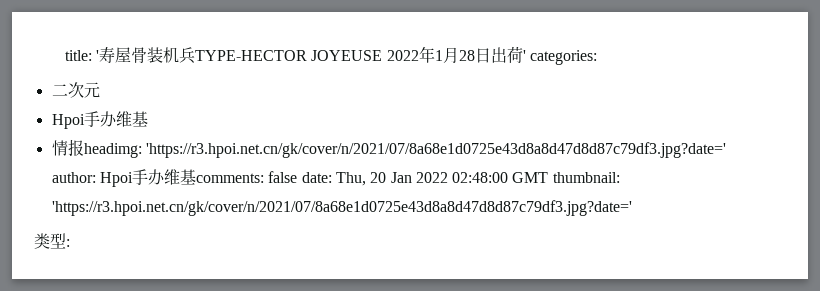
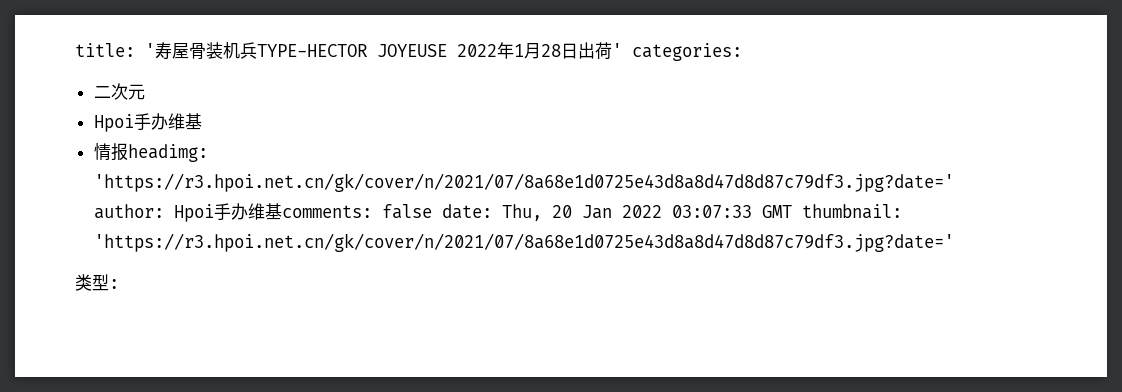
- 情报headimg: 'https://r3.hpoi.net.cn/gk/cover/n/2021/07/8a68e1d0725e43d8a8d47d8d87c79df3.jpg?date=' author: Hpoi手办维基comments: false date: Thu, 20 Jan 2022 02:48:00 GMT thumbnail: 'https://r3.hpoi.net.cn/gk/cover/n/2021/07/8a68e1d0725e43d8a8d47d8d87c79df3.jpg?date='
+ 情报headimg: 'https://r3.hpoi.net.cn/gk/cover/n/2021/07/8a68e1d0725e43d8a8d47d8d87c79df3.jpg?date=' author: Hpoi手办维基comments: false date: Thu, 20 Jan 2022 03:07:33 GMT thumbnail: 'https://r3.hpoi.net.cn/gk/cover/n/2021/07/8a68e1d0725e43d8a8d47d8d87c79df3.jpg?date='

